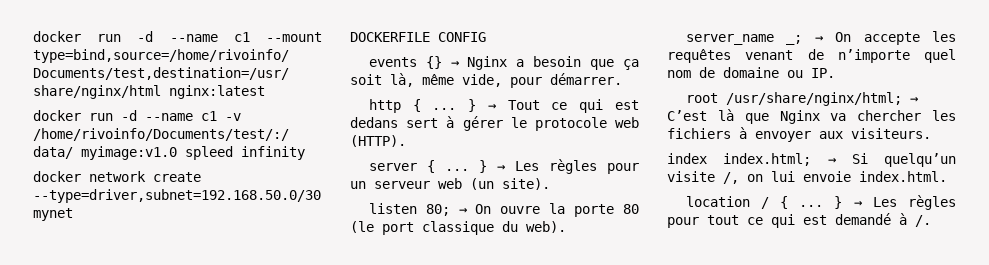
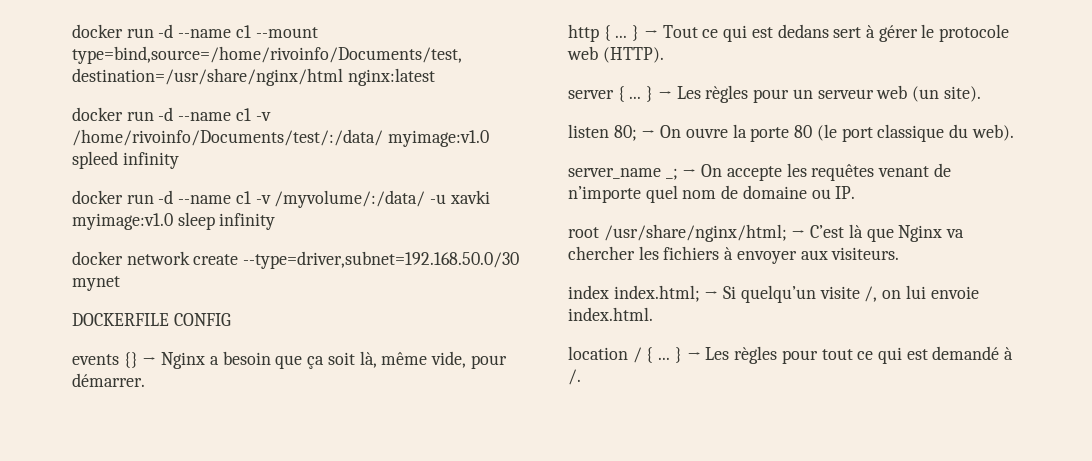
+ docker run -d --name c1 -v /myvolume/:/data/ -u xavki myimage:v1.0 sleep infinity

